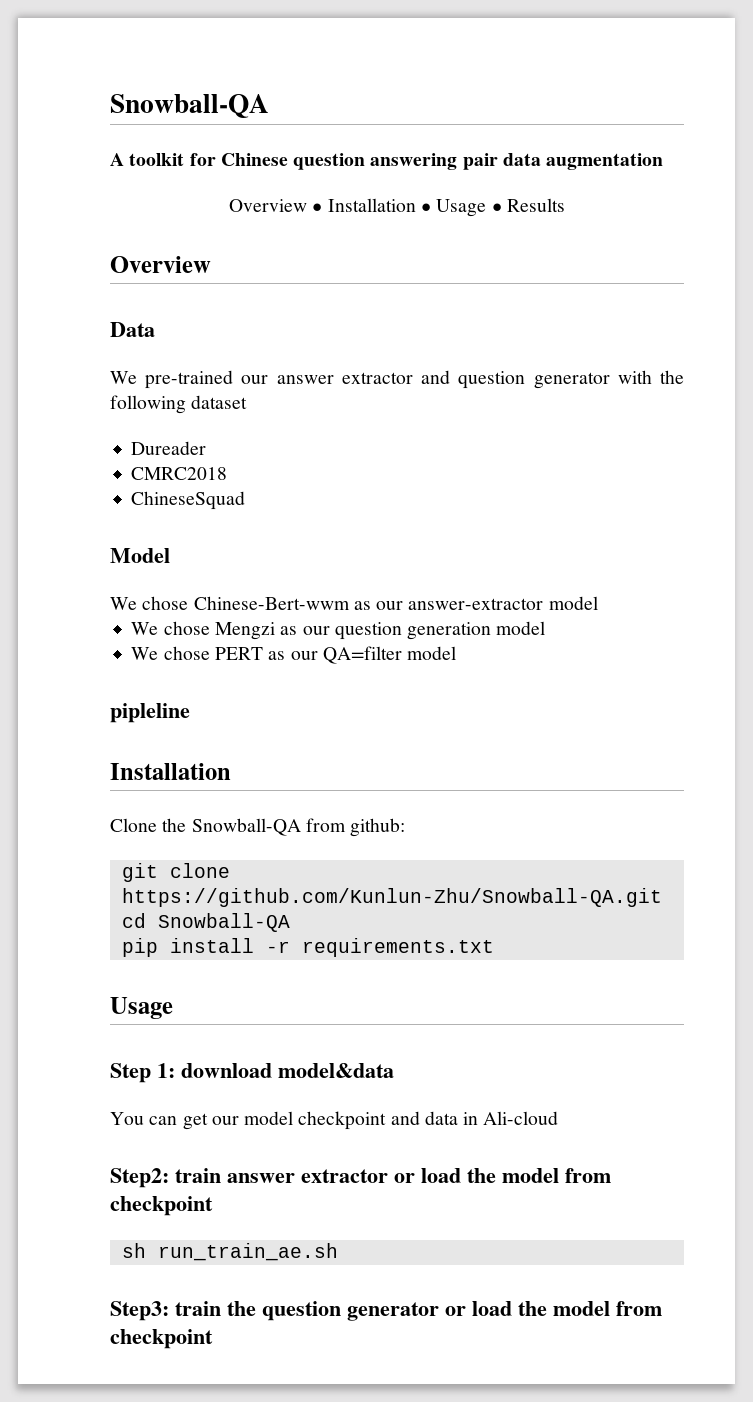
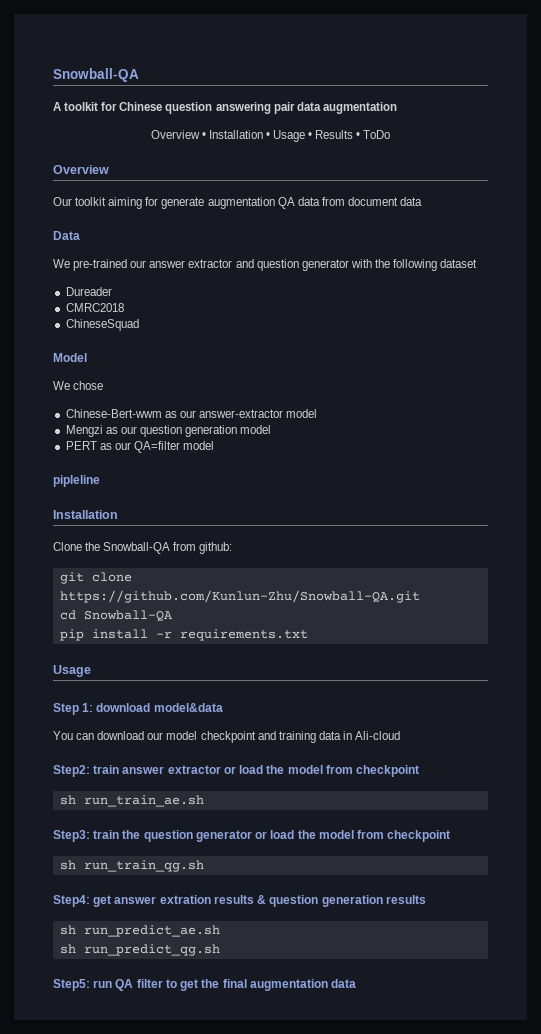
- Overview • Installation • Usage • Results
+ Overview • Installation • Usage • Results • ToDo
  Overview
+ Our toolkit aiming for generate augmentation QA data from document data
- We chose Chinese-Bert-wwm as our answer-extractor model
+ We chose
+ Chinese-Bert-wwm as our answer-extractor model
- We chose Mengzi as our question generation model
+ Mengzi as our question generation model
- We chose PERT as our QA=filter model
+ PERT as our QA=filter model
- You can get our model checkpoint and data in Ali-cloud
+ You can download our model checkpoint and training data in Ali-cloud
+ sh run_train_qg.sh
+ Step4: get answer extration results & question generation results
+ sh run_predict_ae.sh
+ sh run_predict_qg.sh
+ Step5: run QA filter to get the final augmentation data

